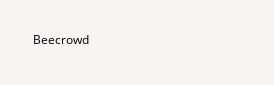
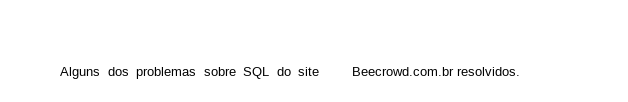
- Beecrowd
+ Alguns dos problemas sobre SQL do site Beecrowd.com.br resolvidos.

